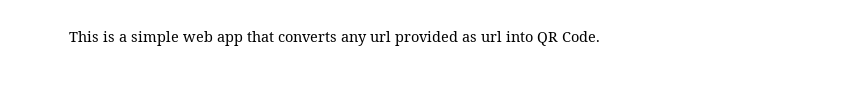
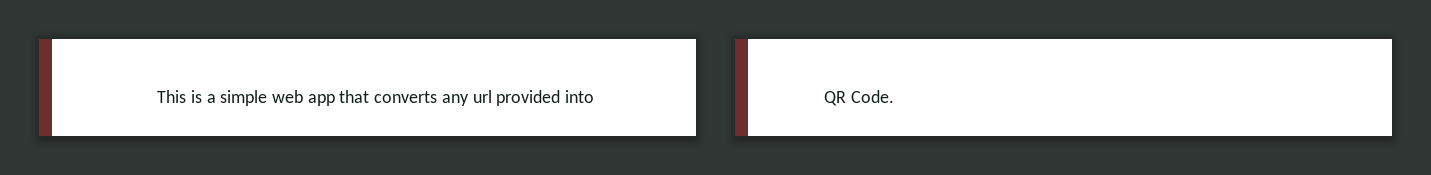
- This is a simple web app that converts any url provided as url into QR Code.
+ This is a simple web app that converts any url provided into QR Code.

